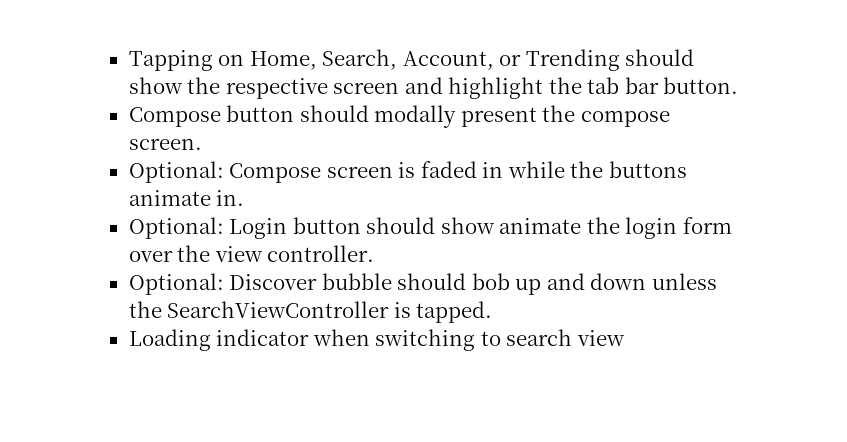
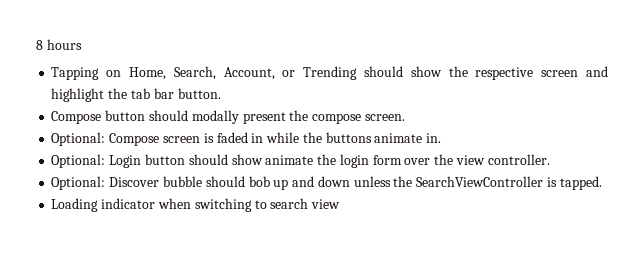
+ 8 hours

